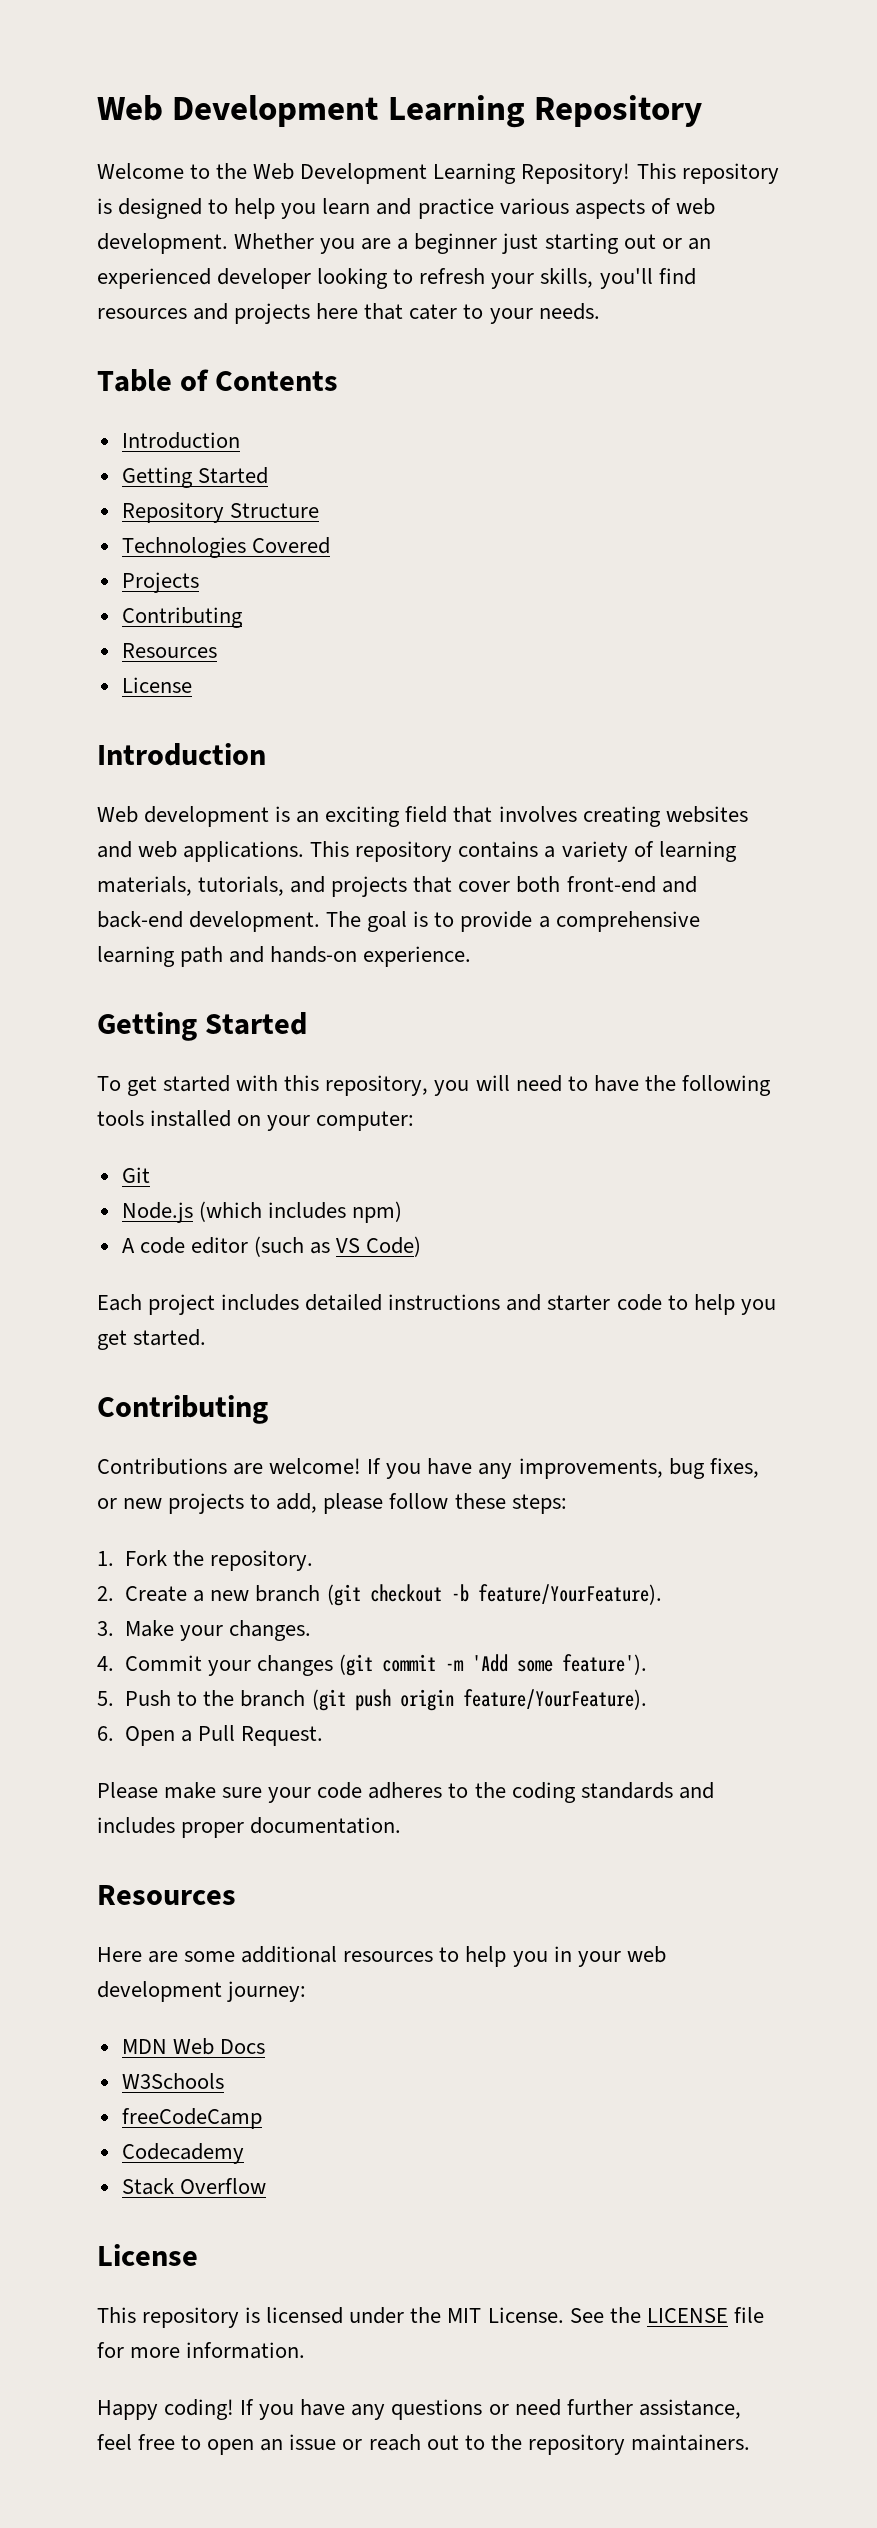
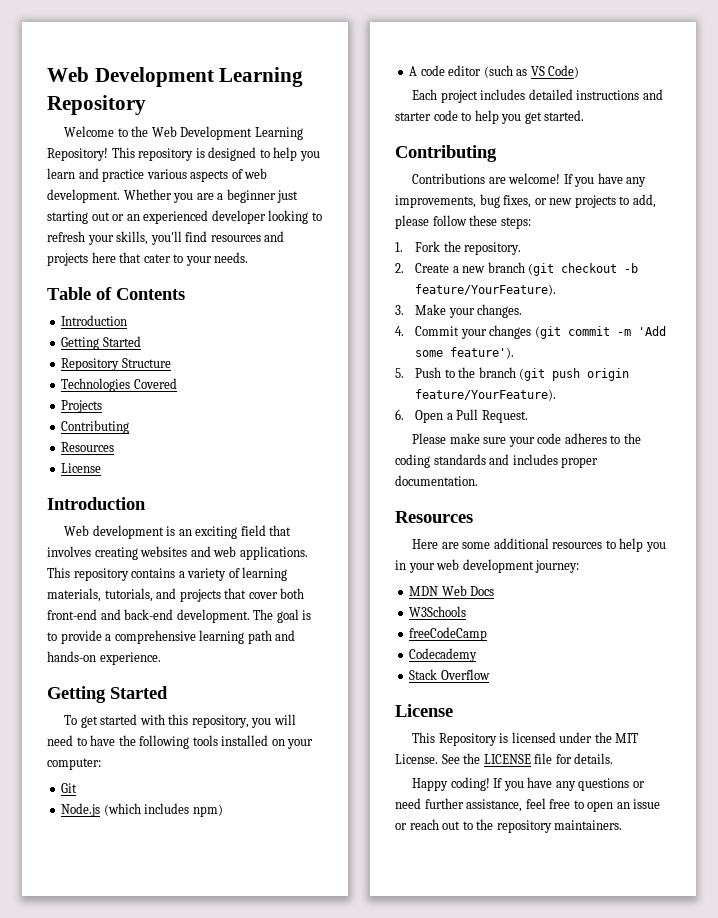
- This repository is licensed under the MIT License.
+ This Repository is licensed under the MIT License.
- See the LICENSE file for more information.
+ See the LICENSE file for details.

